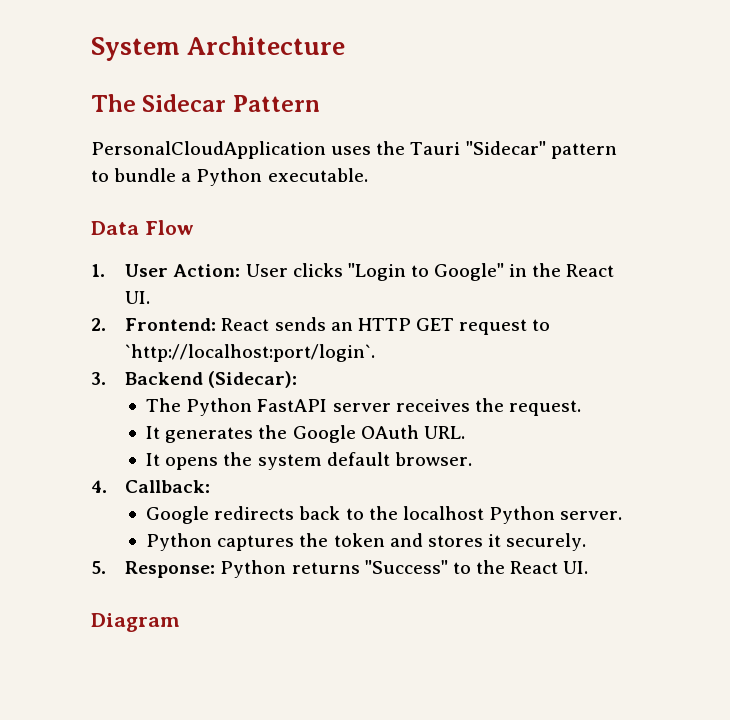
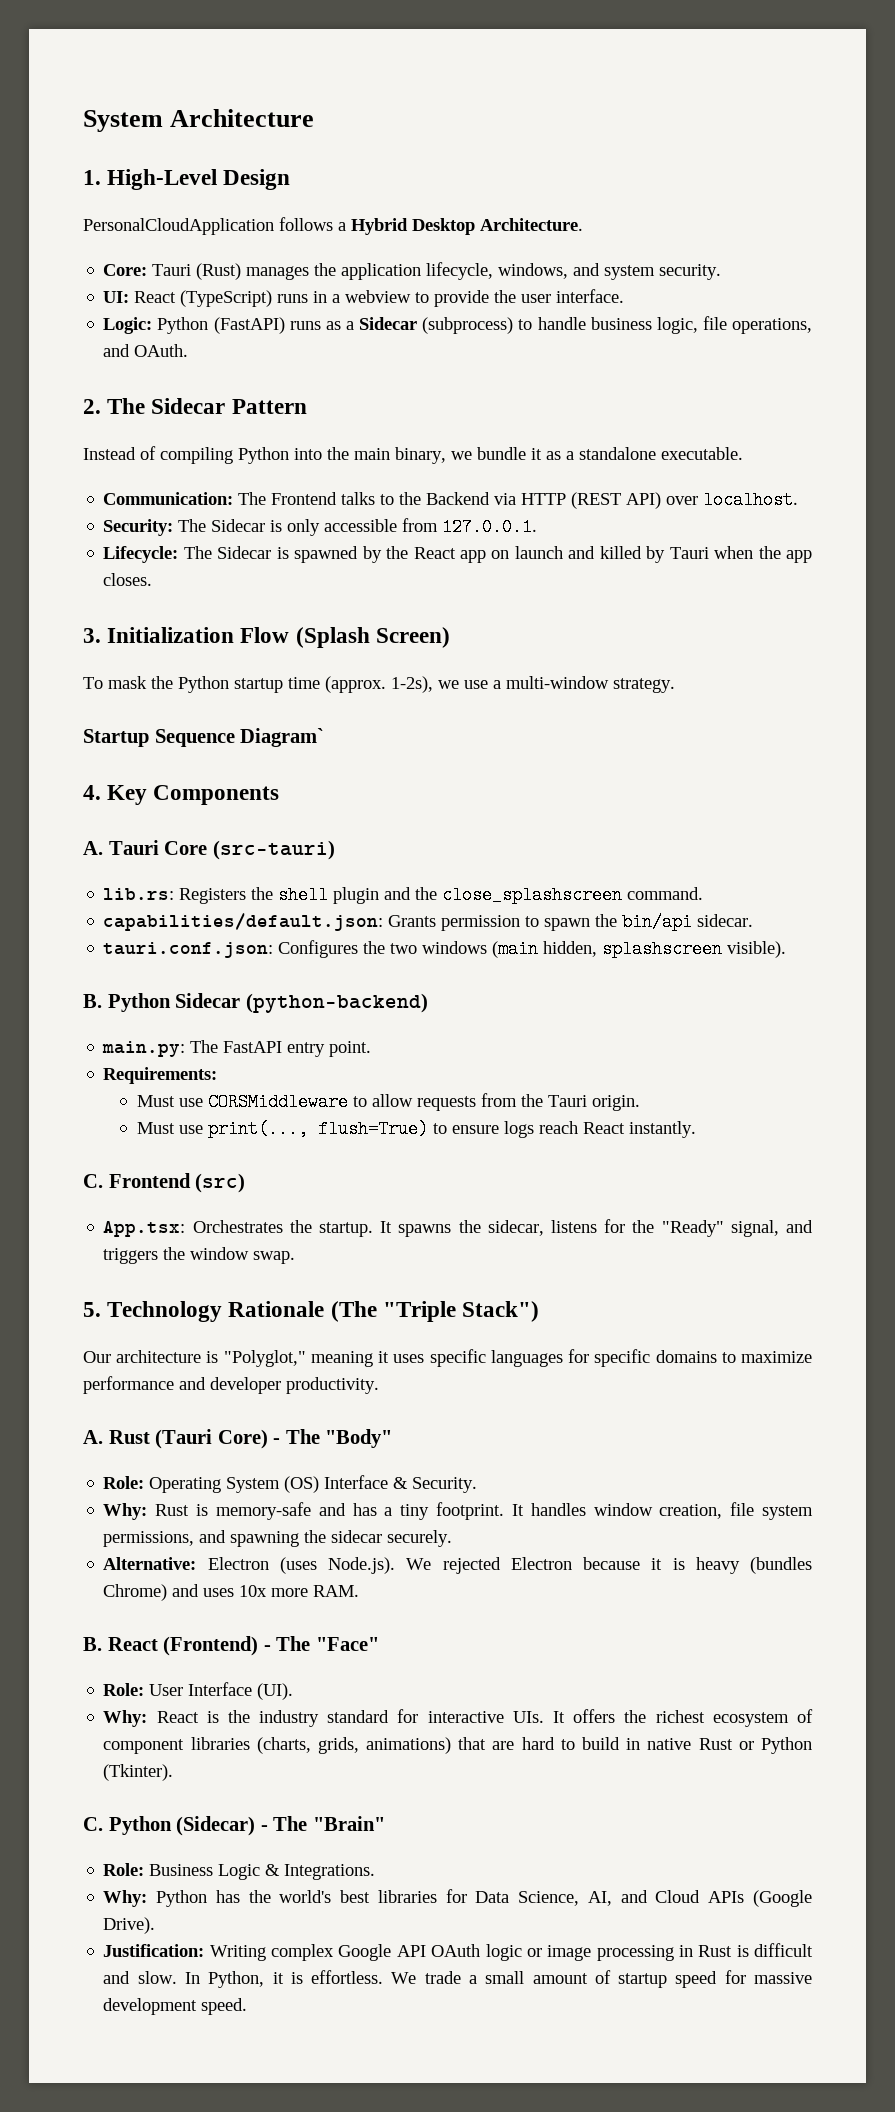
- The Sidecar Pattern
- PersonalCloudApplication uses the Tauri "Sidecar" pattern to bundle a Python executable.
- Data Flow
- 1. User Action: User clicks "Login to Google" in the React UI.
- 2. Frontend: React sends an HTTP GET request to `http://localhost:port/login`.
- 3. Backend (Sidecar):
- The Python FastAPI server receives the request.
- It generates the Google OAuth URL.
- It opens the system default browser.
- 4. Callback:
- Google redirects back to the localhost Python server.
- Python captures the token and stores it securely.
- 5. Response: Python returns "Success" to the React UI.
- Diagram
+ 1. High-Level Design
+ PersonalCloudApplication follows a Hybrid Desktop Architecture.
+ Core: Tauri (Rust) manages the application lifecycle, windows, and system security.
+ UI: React (TypeScript) runs in a webview to provide the user interface.
+ Logic: Python (FastAPI) runs as a Sidecar (subprocess) to handle business logic, file operations, and OAuth.
+ 2. The Sidecar Pattern
+ Instead of compiling Python into the main binary, we bundle it as a standalone executable.
+ Communication: The Frontend talks to the Backend via HTTP (REST API) over localhost.
+ Security: The Sidecar is only accessible from 127.0.0.1.
+ Lifecycle: The Sidecar is spawned by the React app on launch and killed by Tauri when the app closes.
+ 3. Initialization Flow (Splash Screen)
+ To mask the Python startup time (approx. 1-2s), we use a multi-window strategy.
+ Startup Sequence Diagram`
+ 4. Key Components
+ A. Tauri Core (src-tauri)
+ lib.rs: Registers the shell plugin and the close_splashscreen command.
+ capabilities/default.json: Grants permission to spawn the bin/api sidecar.
+ tauri.conf.json: Configures the two windows (main hidden, splashscreen visible).
+ B. Python Sidecar (python-backend)
+ main.py: The FastAPI entry point.
+ Requirements:
+ Must use CORSMiddleware to allow requests from the Tauri origin.
+ Must use print(..., flush=True) to ensure logs reach React instantly.
+ C. Frontend (src)
+ App.tsx: Orchestrates the startup. It spawns the sidecar, listens for the "Ready" signal, and triggers the window swap.
+ 5. Technology Rationale (The "Triple Stack")
+ Our architecture is "Polyglot," meaning it uses specific languages for specific domains to maximize performance and developer productivity.
+ A. Rust (Tauri Core) - The "Body"
+ Role: Operating System (OS) Interface & Security.
+ Why: Rust is memory-safe and has a tiny footprint. It handles window creation, file system permissions, and spawning the sidecar securely.
+ Alternative: Electron (uses Node.js). We rejected Electron because it is heavy (bundles Chrome) and uses 10x more RAM.
+ B. React (Frontend) - The "Face"
+ Role: User Interface (UI).
+ Why: React is the industry standard for interactive UIs. It offers the richest ecosystem of component libraries (charts, grids, animations) that are hard to build in native Rust or Python (Tkinter).
+ C. Python (Sidecar) - The "Brain"
+ Role: Business Logic & Integrations.
+ Why: Python has the world's best libraries for Data Science, AI, and Cloud APIs (Google Drive).
+ Justification: Writing complex Google API OAuth logic or image processing in Rust is difficult and slow. In Python, it is effortless. We trade a small amount of startup speed for massive development speed.

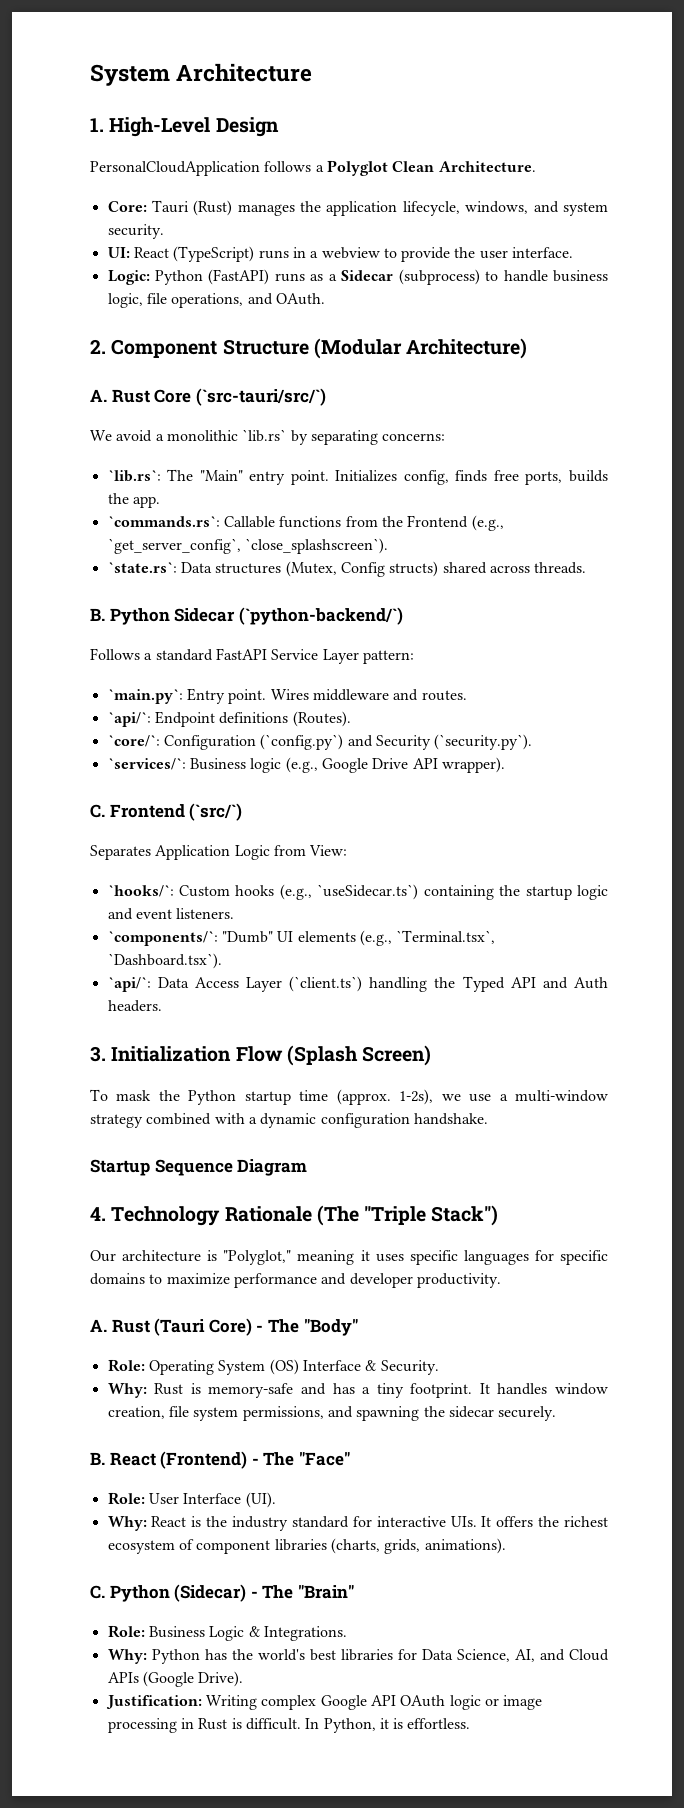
- PersonalCloudApplication follows a Hybrid Desktop Architecture.
+ PersonalCloudApplication follows a Polyglot Clean Architecture.
- 2. The Sidecar Pattern
- Instead of compiling Python into the main binary, we bundle it as a standalone executable.
- Communication: The Frontend talks to the Backend via HTTP (REST API) over localhost.
- Security: The Sidecar is only accessible from 127.0.0.1.
- Lifecycle: The Sidecar is spawned by the React app on launch and killed by Tauri when the app closes.
+ 2. Component Structure (Modular Architecture)
+ A. Rust Core (`src-tauri/src/`)
+ We avoid a monolithic `lib.rs` by separating concerns:
+ `lib.rs`: The "Main" entry point. Initializes config, finds free ports, builds the app.
+ `commands.rs`: Callable functions from the Frontend (e.g., `get_server_config`, `close_splashscreen`).
+ `state.rs`: Data structures (Mutex, Config structs) shared across threads.
+ B. Python Sidecar (`python-backend/`)
+ Follows a standard FastAPI Service Layer pattern:
+ `main.py`: Entry point. Wires middleware and routes.
+ `api/`: Endpoint definitions (Routes).
+ `core/`: Configuration (`config.py`) and Security (`security.py`).
+ `services/`: Business logic (e.g., Google Drive API wrapper).
+ C. Frontend (`src/`)
+ Separates Application Logic from View:
+ `hooks/`: Custom hooks (e.g., `useSidecar.ts`) containing the startup logic and event listeners.
+ `components/`: "Dumb" UI elements (e.g., `Terminal.tsx`, `Dashboard.tsx`).
+ `api/`: Data Access Layer (`client.ts`) handling the Typed API and Auth headers.
- To mask the Python startup time (approx. 1-2s), we use a multi-window strategy.
+ To mask the Python startup time (approx. 1-2s), we use a multi-window strategy combined with a dynamic configuration handshake.
- Startup Sequence Diagram`
+ Startup Sequence Diagram
- 4. Key Components
- A. Tauri Core (src-tauri)
- lib.rs: Registers the shell plugin and the close_splashscreen command.
- capabilities/default.json: Grants permission to spawn the bin/api sidecar.
- tauri.conf.json: Configures the two windows (main hidden, splashscreen visible).
- B. Python Sidecar (python-backend)
- main.py: The FastAPI entry point.
- Requirements:
- Must use CORSMiddleware to allow requests from the Tauri origin.
- Must use print(..., flush=True) to ensure logs reach React instantly.
- C. Frontend (src)
- App.tsx: Orchestrates the startup. It spawns the sidecar, listens for the "Ready" signal, and triggers the window swap.
- 5. Technology Rationale (The "Triple Stack")
+ 4. Technology Rationale (The "Triple Stack")
- Alternative: Electron (uses Node.js). We rejected Electron because it is heavy (bundles Chrome) and uses 10x more RAM.
- Why: React is the industry standard for interactive UIs. It offers the richest ecosystem of component libraries (charts, grids, animations) that are hard to build in native Rust or Python (Tkinter).
+ Why: React is the industry standard for interactive UIs. It offers the richest ecosystem of component libraries (charts, grids, animations).
- Justification: Writing complex Google API OAuth logic or image processing in Rust is difficult and slow.
+ Justification: Writing complex Google API OAuth logic or image processing in Rust is difficult.
- We trade a small amount of startup speed for massive development speed.

